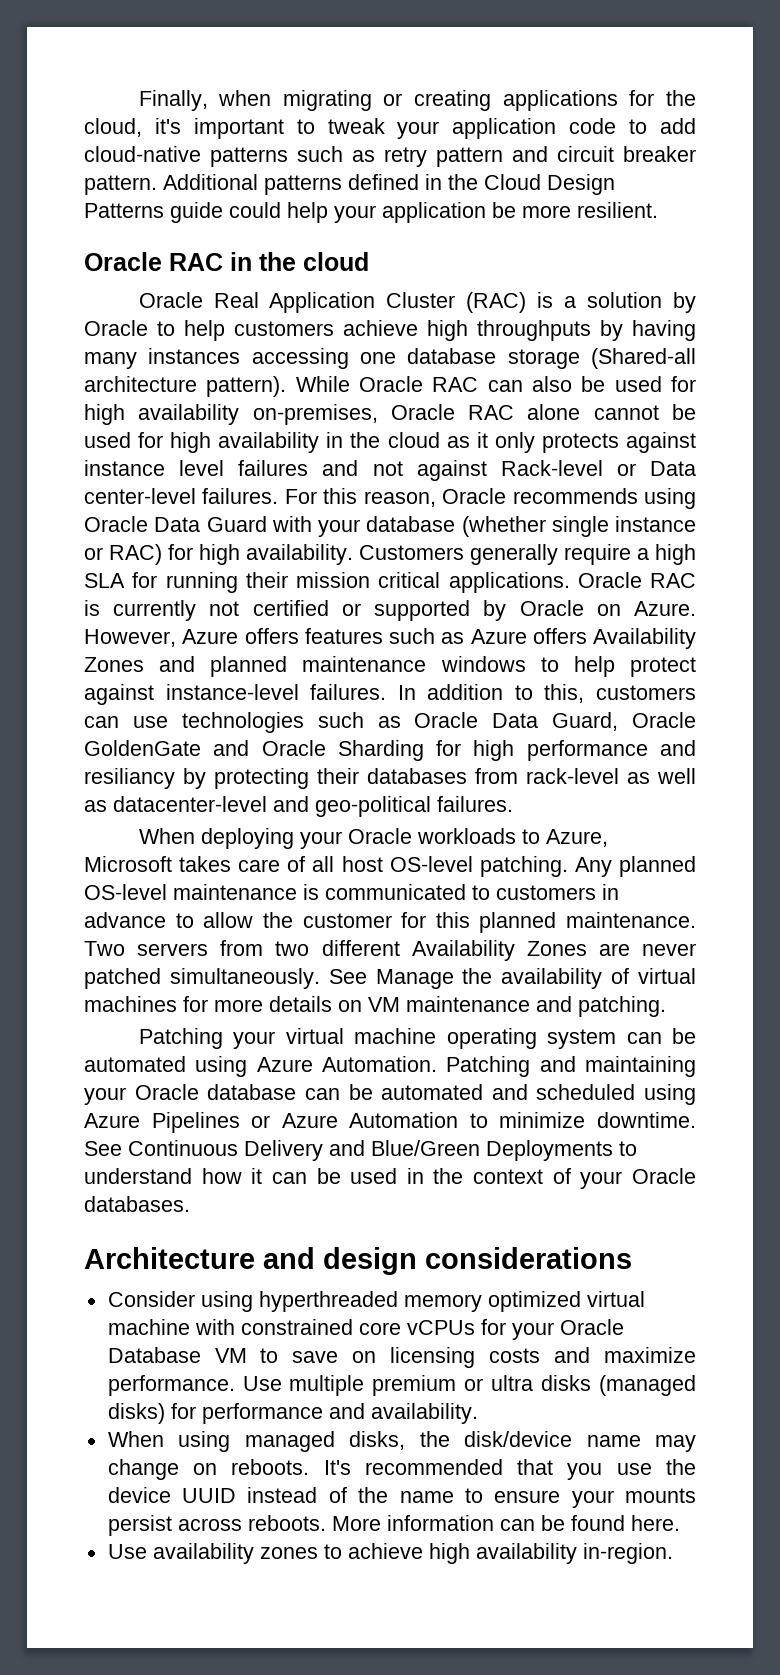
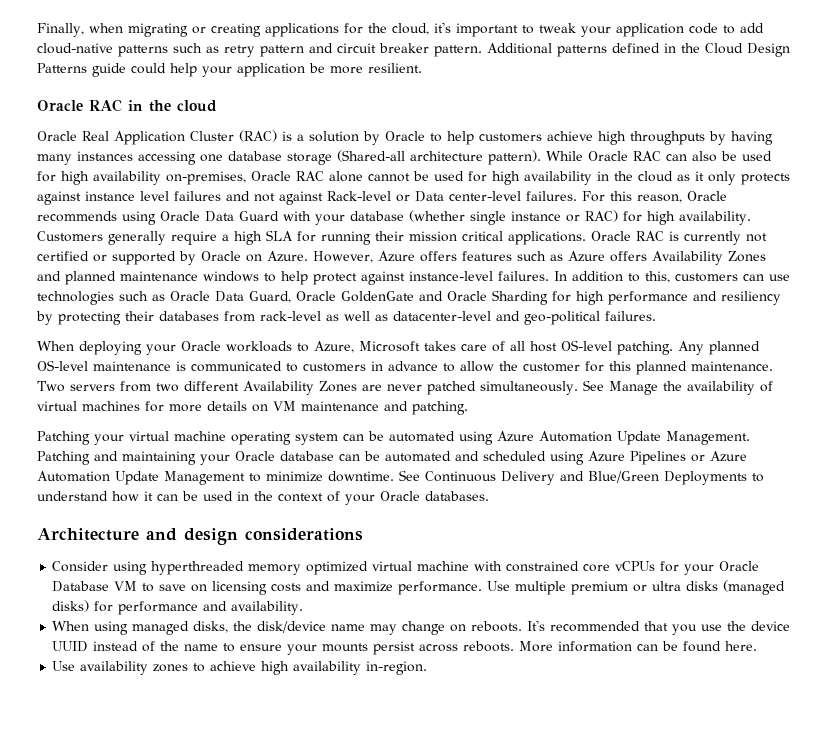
- In addition to this, customers can use technologies such as Oracle Data Guard, Oracle GoldenGate and Oracle Sharding for high performance and resiliancy by protecting their databases from rack-level as well as datacenter-level and geo-political failures.
+ In addition to this, customers can use technologies such as Oracle Data Guard, Oracle GoldenGate and Oracle Sharding for high performance and resiliency by protecting their databases from rack-level as well as datacenter-level and geo-political failures.
- Patching your virtual machine operating system can be automated using Azure Automation.
+ Patching your virtual machine operating system can be automated using Azure Automation Update Management.
- Patching and maintaining your Oracle database can be automated and scheduled using Azure Pipelines or Azure Automation to minimize downtime.
+ Patching and maintaining your Oracle database can be automated and scheduled using Azure Pipelines or Azure Automation Update Management to minimize downtime.

